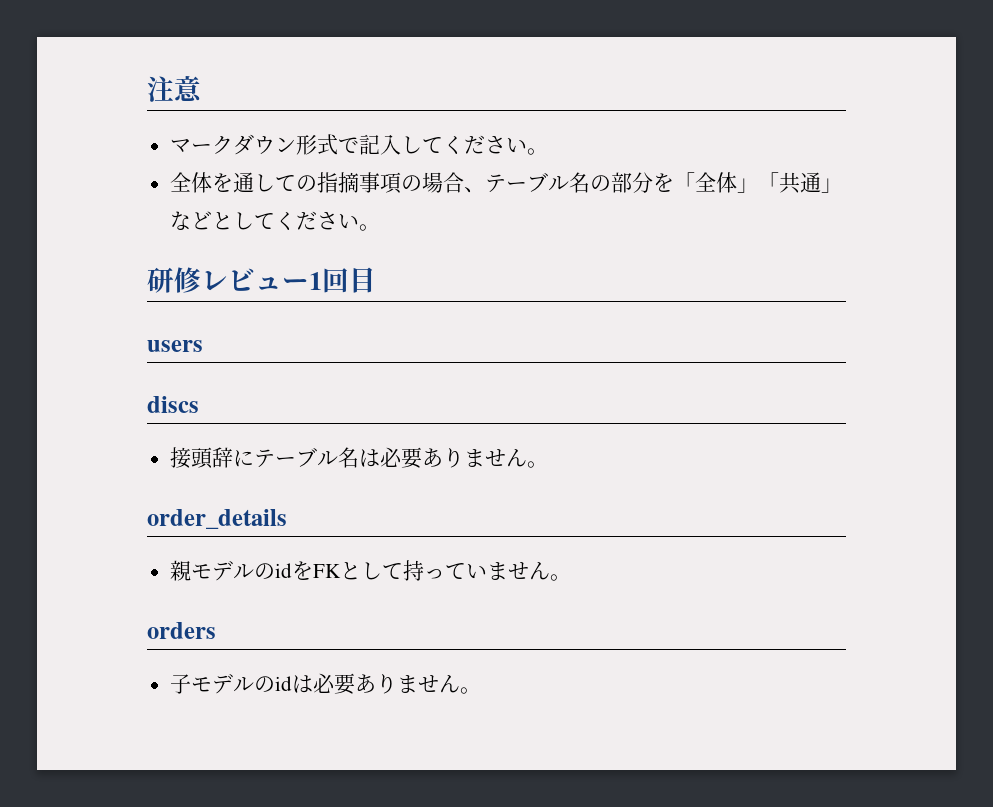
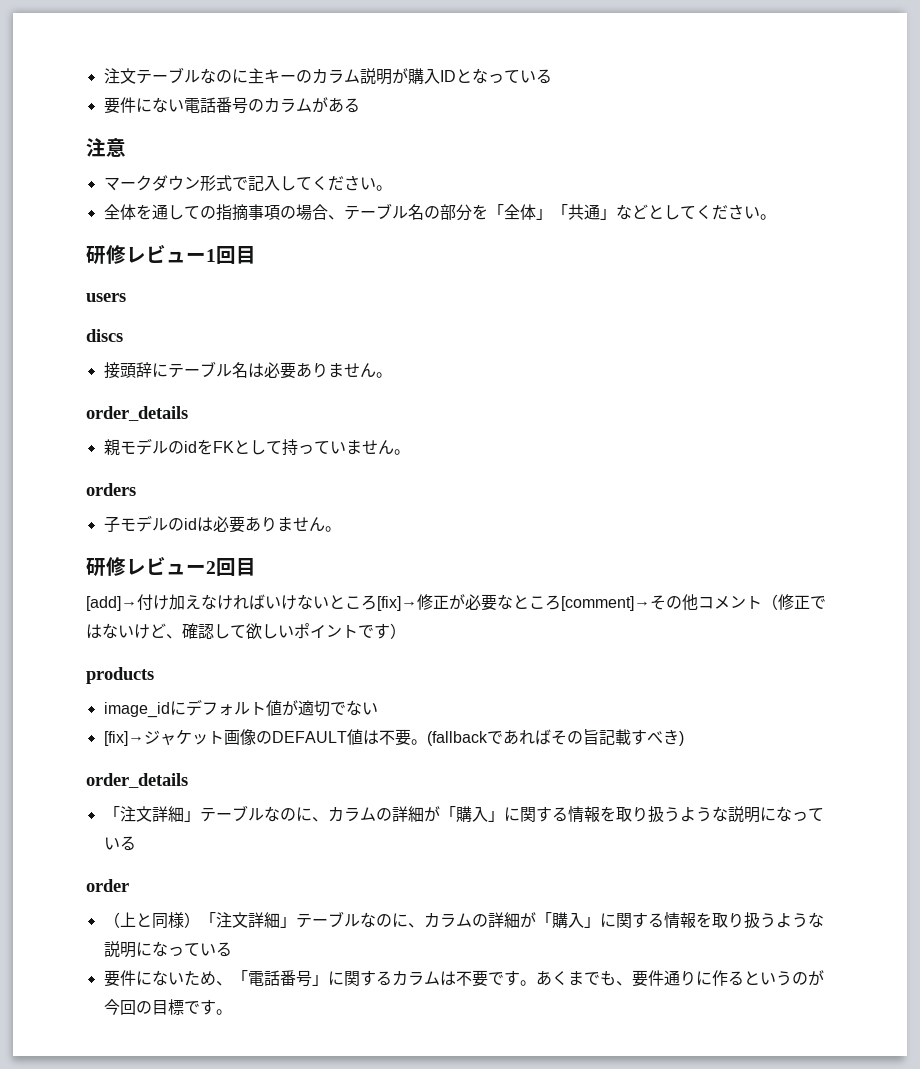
+ 注文テーブルなのに主キーのカラム説明が購入IDとなっている
+ 要件にない電話番号のカラムがある
+ 研修レビュー2回目
+ [add]→付け加えなければいけないところ[fix]→修正が必要なところ[comment]→その他コメント（修正ではないけど、確認して欲しいポイントです）
+ products
+ image_idにデフォルト値が適切でない
+ [fix]→ジャケット画像のDEFAULT値は不要。(fallbackであればその旨記載すべき)
+ order_details
+ 「注文詳細」テーブルなのに、カラムの詳細が「購入」に関する情報を取り扱うような説明になっている
+ order
+ （上と同様）「注文詳細」テーブルなのに、カラムの詳細が「購入」に関する情報を取り扱うような説明になっている
+ 要件にないため、「電話番号」に関するカラムは不要です。あくまでも、要件通りに作るというのが今回の目標です。

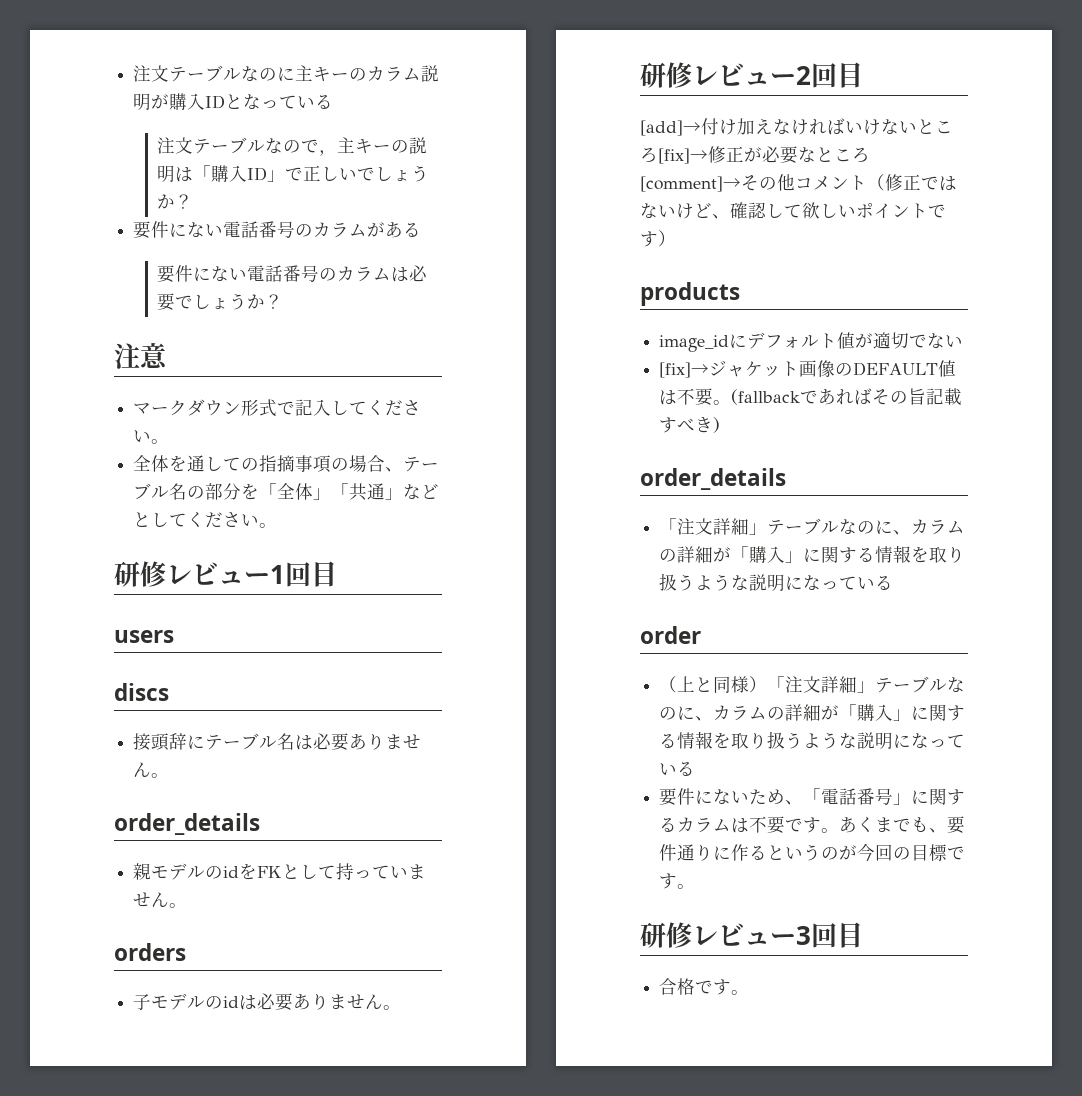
+ 注文テーブルなので，主キーの説明は「購入ID」で正しいでしょうか？
+ 要件にない電話番号のカラムは必要でしょうか？
+ 研修レビュー3回目
+ 合格です。

